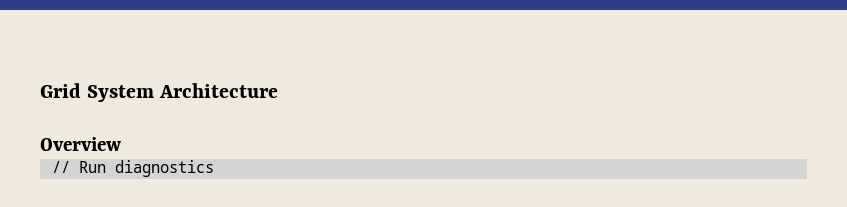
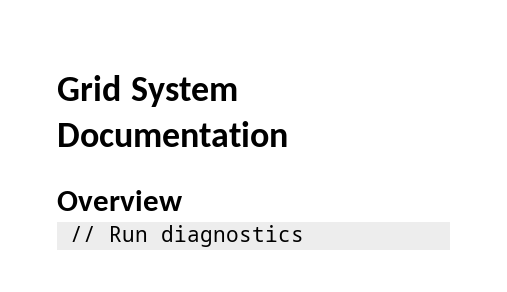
- Grid System Architecture
+ Grid System Documentation

